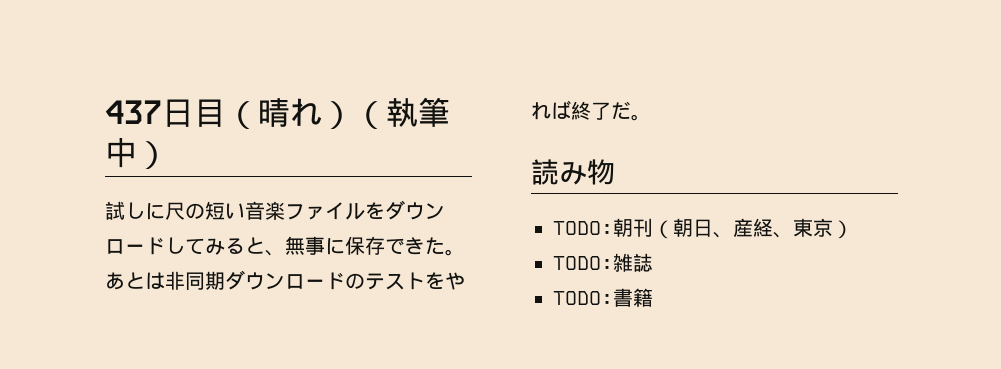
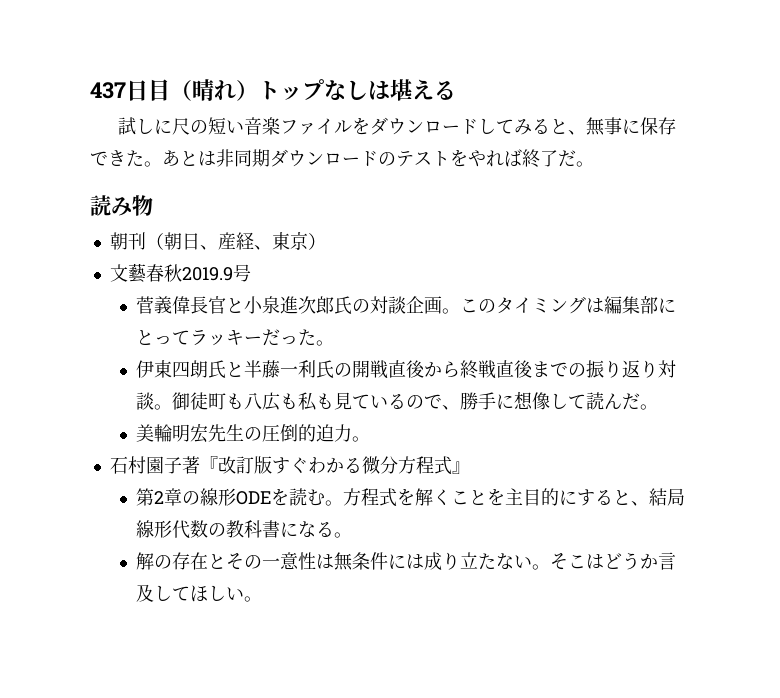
- 437日目（晴れ）（執筆中）
+ 437日目（晴れ）トップなしは堪える
- TODO:朝刊（朝日、産経、東京）
+ 朝刊（朝日、産経、東京）
- TODO:雑誌
- TODO:書籍
+ 文藝春秋2019.9号
+ 菅義偉長官と小泉進次郎氏の対談企画。このタイミングは編集部にとってラッキーだった。
+ 伊東四朗氏と半藤一利氏の開戦直後から終戦直後までの振り返り対談。御徒町も八広も私も見ているので、勝手に想像して読んだ。
+ 美輪明宏先生の圧倒的迫力。
+ 石村園子著『改訂版すぐわかる微分方程式』
+ 第2章の線形ODEを読む。方程式を解くことを主目的にすると、結局線形代数の教科書になる。
+ 解の存在とその一意性は無条件には成り立たない。そこはどうか言及してほしい。

